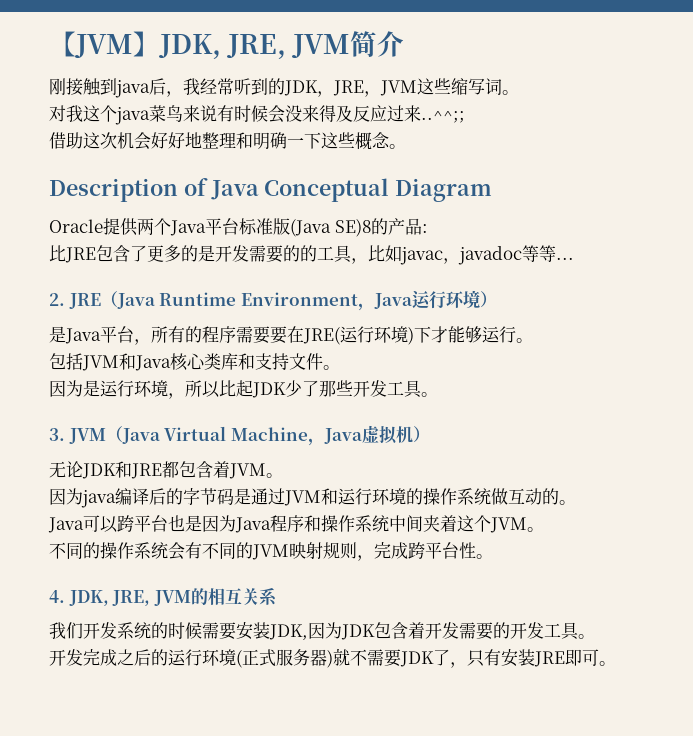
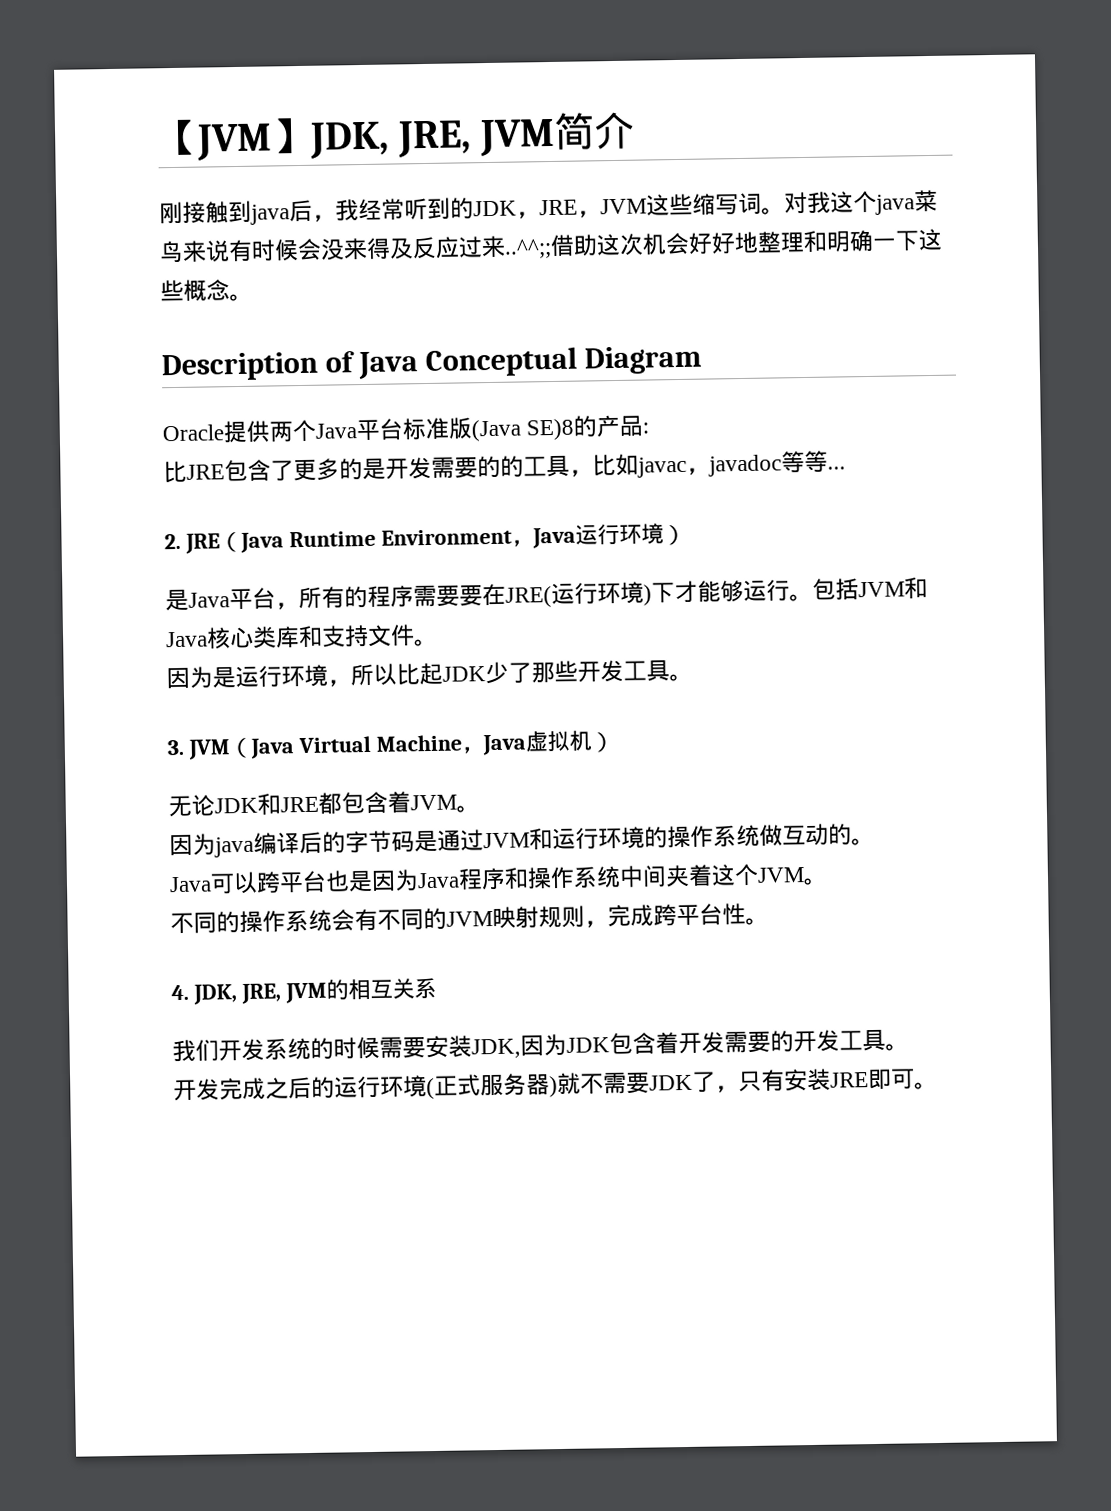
- 刚接触到java后，我经常听到的JDK，JRE，JVM这些缩写词。
- 对我这个java菜鸟来说有时候会没来得及反应过来..^^;;
- 借助这次机会好好地整理和明确一下这些概念。
+ 刚接触到java后，我经常听到的JDK，JRE，JVM这些缩写词。对我这个java菜鸟来说有时候会没来得及反应过来..^^;;借助这次机会好好地整理和明确一下这些概念。
- 是Java平台，所有的程序需要要在JRE(运行环境)下才能够运行。
- 包括JVM和Java核心类库和支持文件。
+ 是Java平台，所有的程序需要要在JRE(运行环境)下才能够运行。包括JVM和Java核心类库和支持文件。

